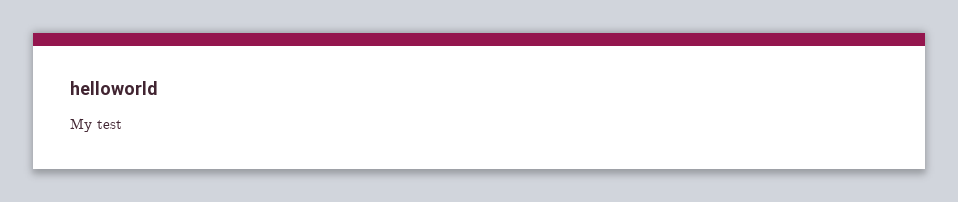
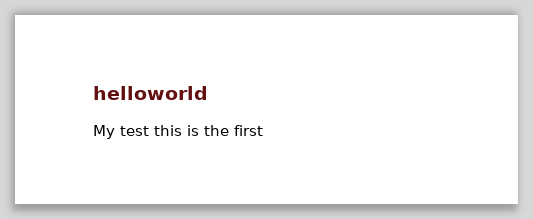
- My test
+ My test this is the first

